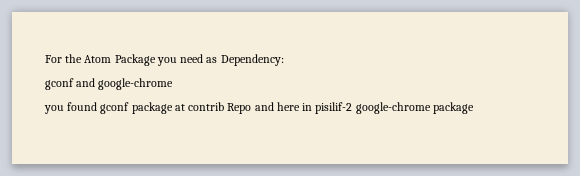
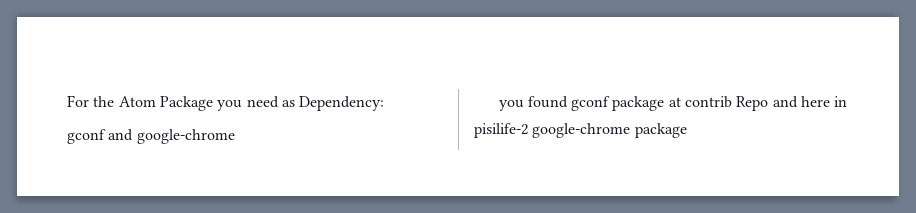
- you found gconf package at contrib Repo and here in pisilif-2 google-chrome package
+ you found gconf package at contrib Repo and here in pisilife-2 google-chrome package

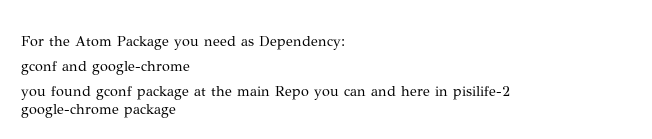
- you found gconf package at contrib Repo and here in pisilife-2 google-chrome package
+ you found gconf package at the main Repo you can and here in pisilife-2 google-chrome package

